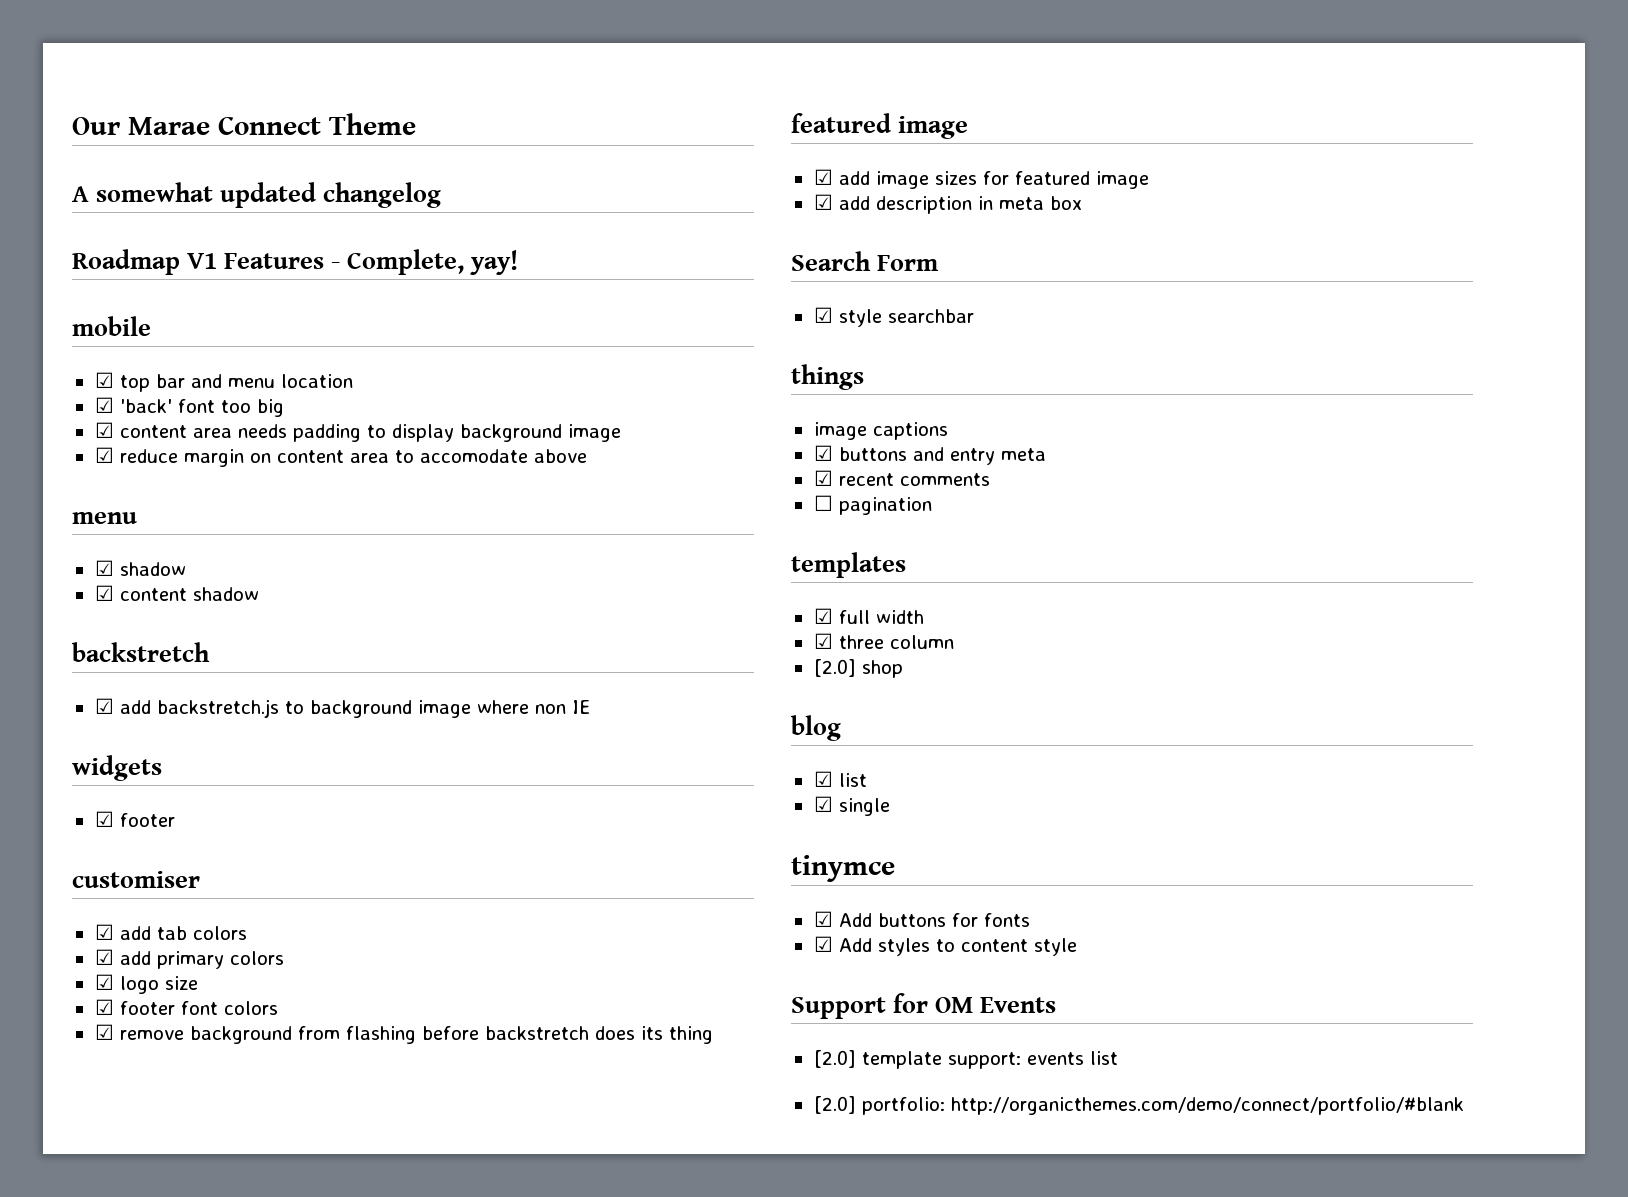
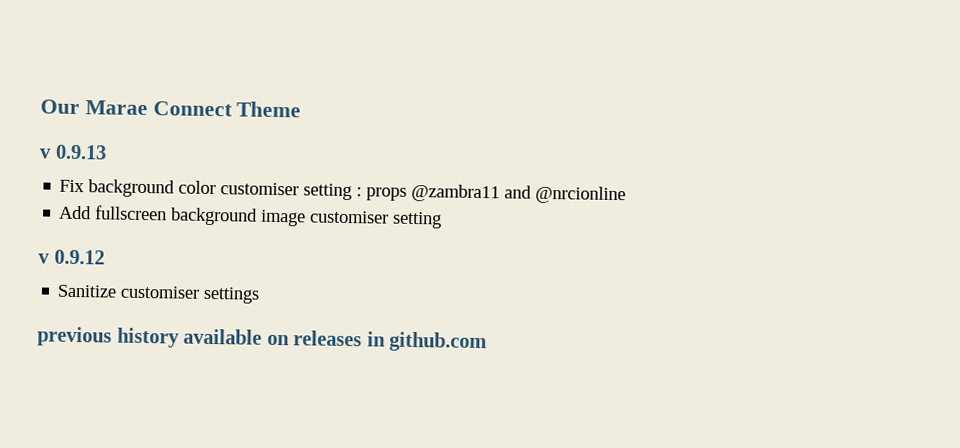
- A somewhat updated changelog
- Roadmap V1 Features - Complete, yay!
- mobile
- ☑ top bar and menu location
- ☑ 'back' font too big
- ☑ content area needs padding to display background image
- ☑ reduce margin on content area to accomodate above
- menu
- ☑ shadow
- ☑ content shadow
- backstretch
- ☑ add backstretch.js to background image where non IE
- widgets
- ☑ footer
- customiser
- ☑ add tab colors
- ☑ add primary colors
- ☑ logo size
- ☑ footer font colors
- ☑ remove background from flashing before backstretch does its thing
- featured image
- ☑ add image sizes for featured image
- ☑ add description in meta box
- Search Form
- ☑ style searchbar
- things
- image captions
- ☑ buttons and entry meta
- ☑ recent comments
- ☐ pagination
- templates
- ☑ full width
- ☑ three column
- [2.0] shop
- blog
- ☑ list
- ☑ single
- tinymce
- ☑ Add buttons for fonts
- ☑ Add styles to content style
- Support for OM Events
- [2.0] template support: events list
- [2.0] portfolio: http://organicthemes.com/demo/connect/portfolio/#blank
+ v 0.9.13
+ Fix background color customiser setting : props @zambra11 and @nrcionline
+ Add fullscreen background image customiser setting
+ v 0.9.12
+ Sanitize customiser settings
+ previous history available on releases in github.com

